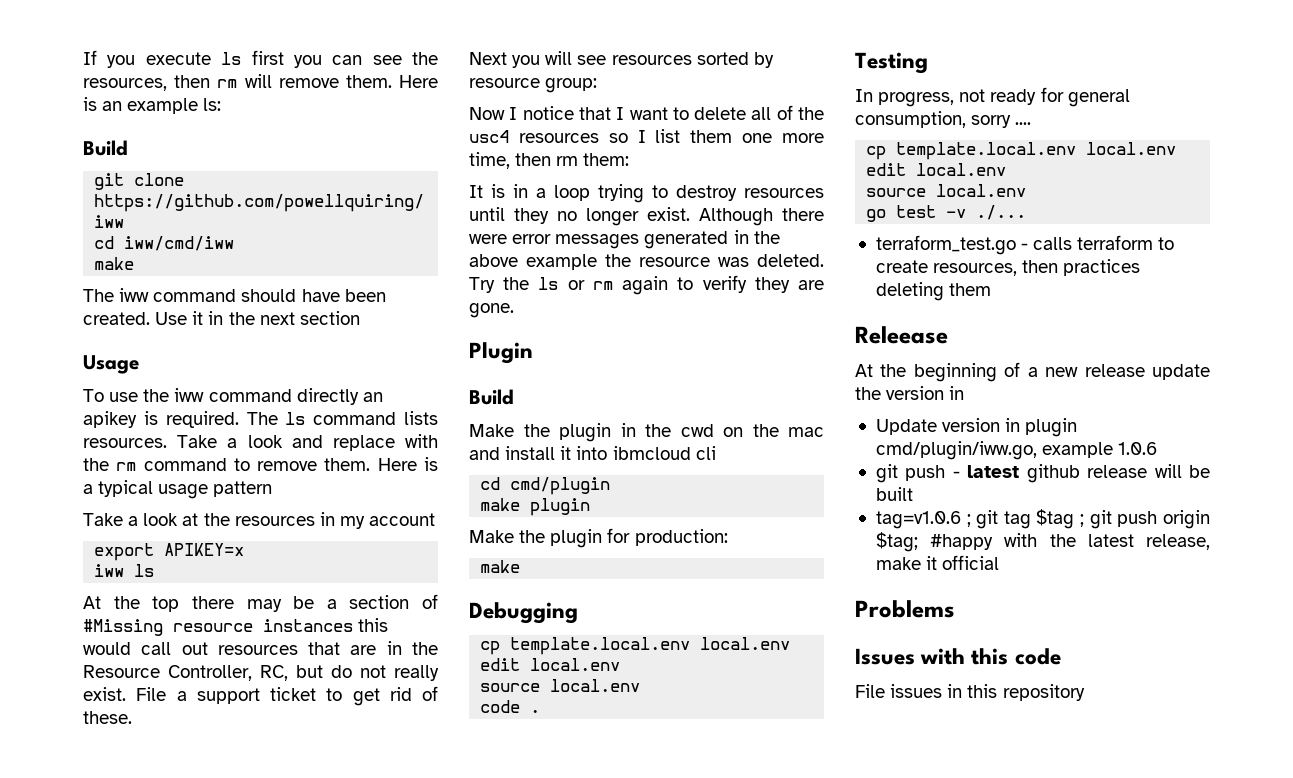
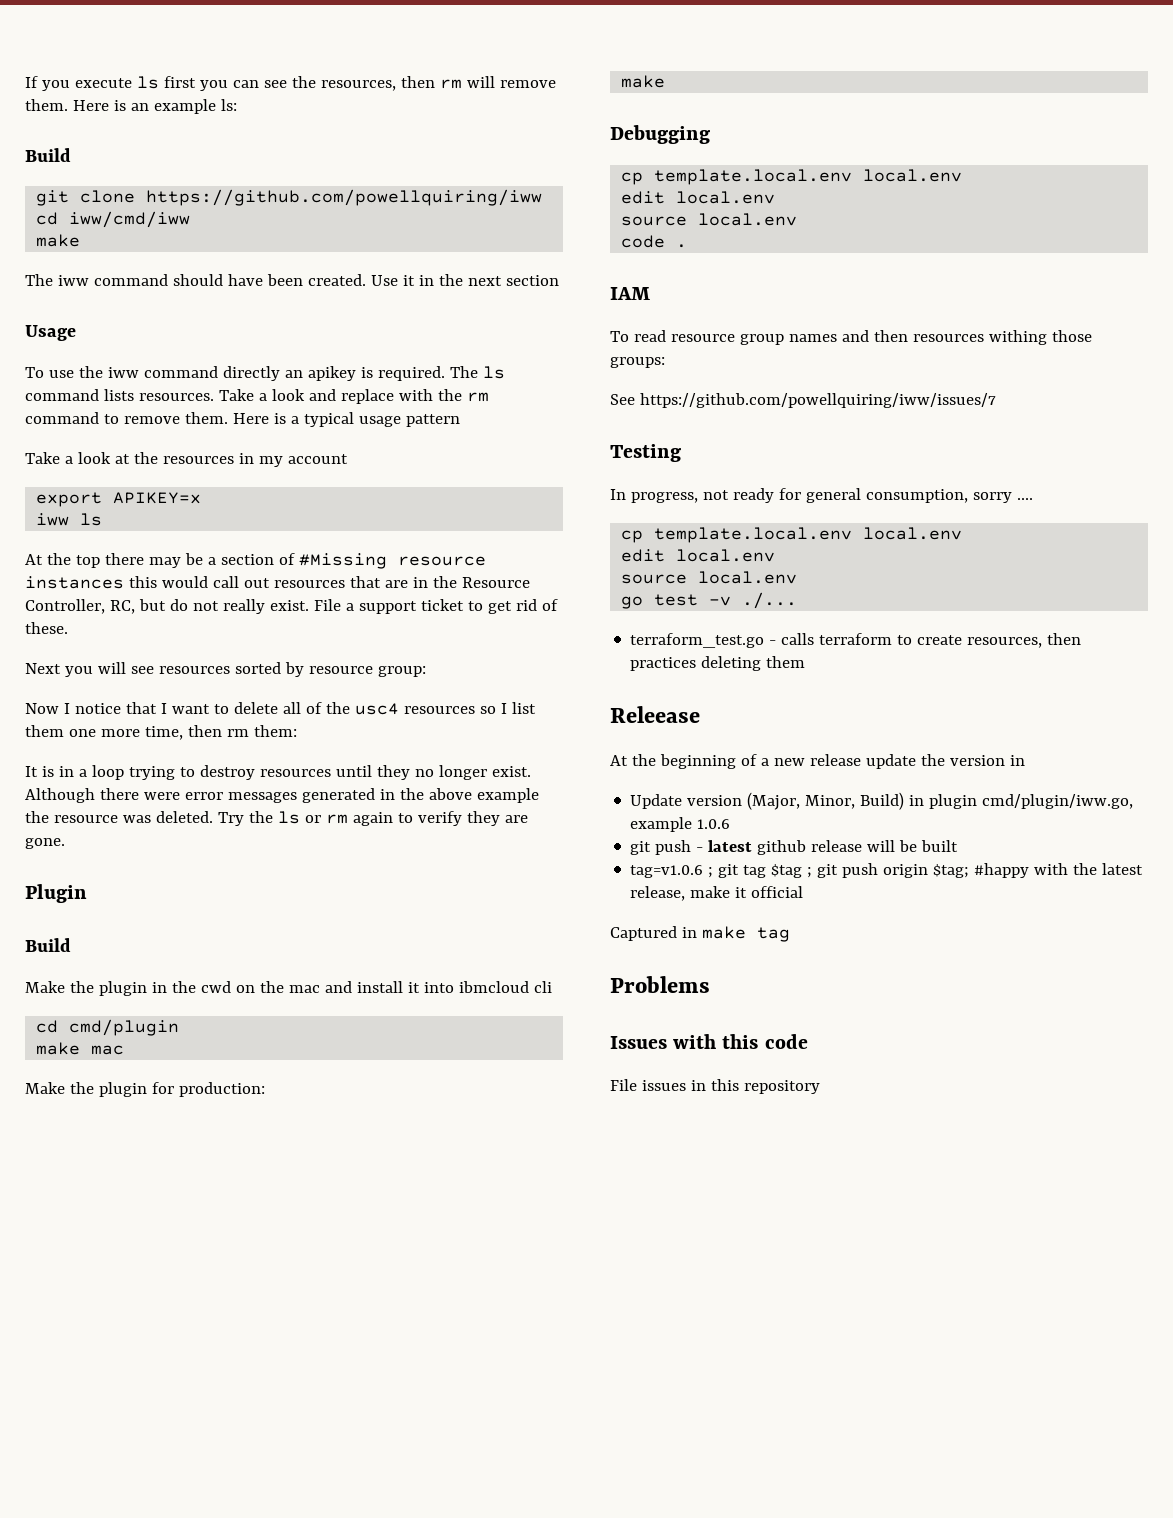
- make plugin
+ make mac
+ IAM
+ To read resource group names and then resources withing those groups:
+ See https://github.com/powellquiring/iww/issues/7
- Update version in plugin cmd/plugin/iww.go, example 1.0.6
+ Update version (Major, Minor, Build) in plugin cmd/plugin/iww.go, example 1.0.6
+ Captured in make tag

